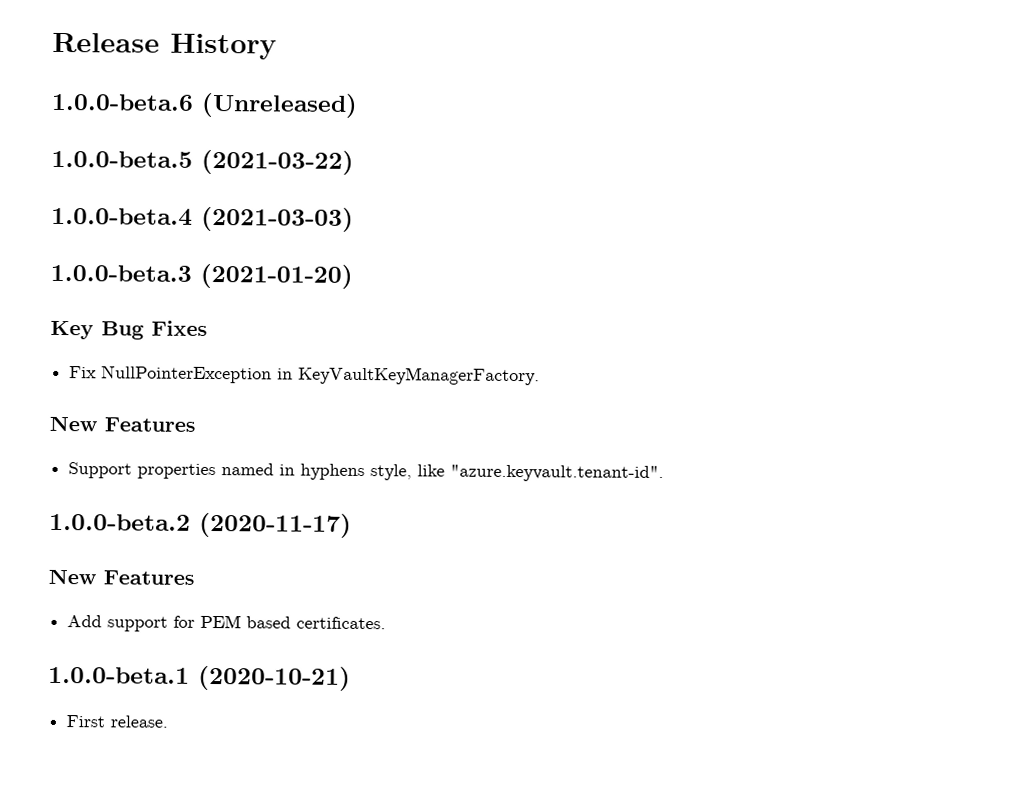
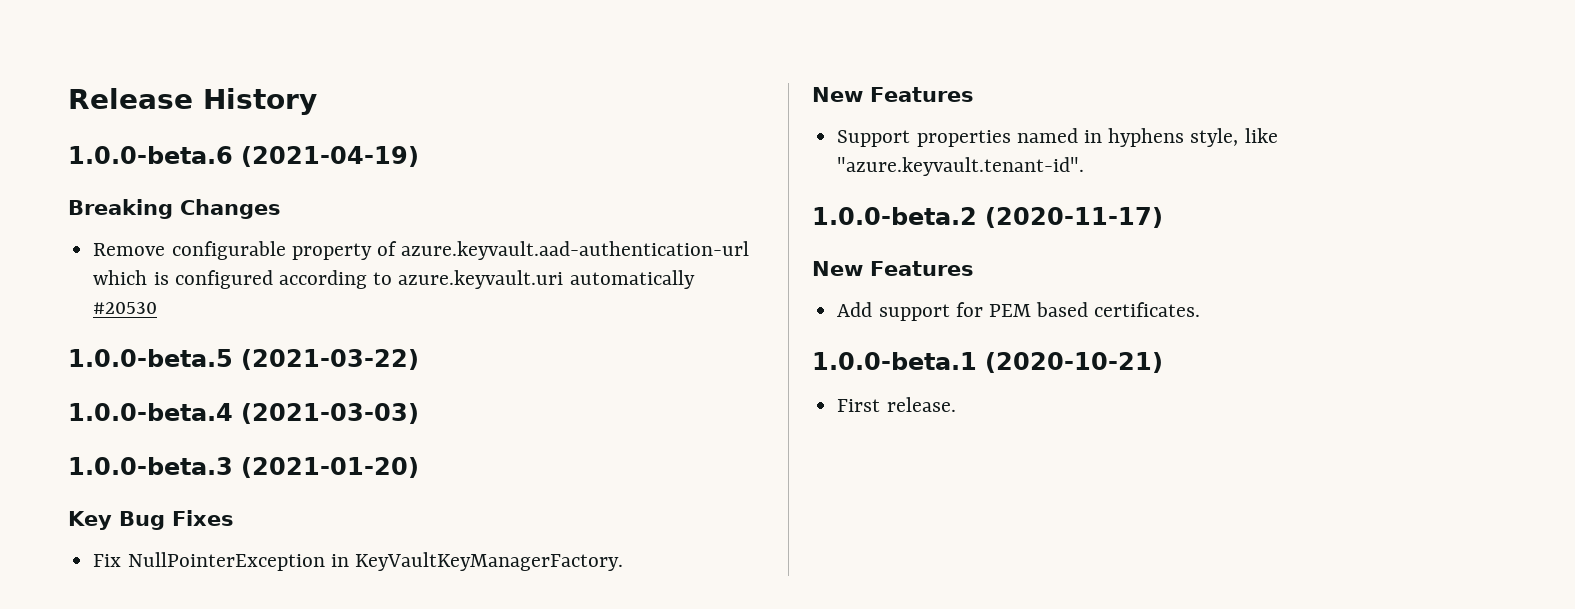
- 1.0.0-beta.6 (Unreleased)
+ 1.0.0-beta.6 (2021-04-19)
+ Breaking Changes
+ Remove configurable property of azure.keyvault.aad-authentication-url which is configured according to azure.keyvault.uri automatically #20530

